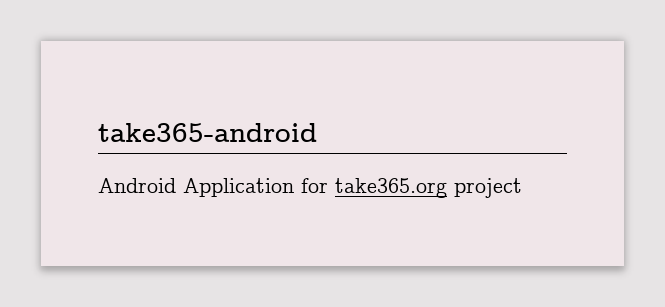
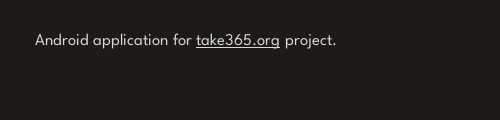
- take365-android
- Android Application for take365.org project
+ Android application for take365.org project.

